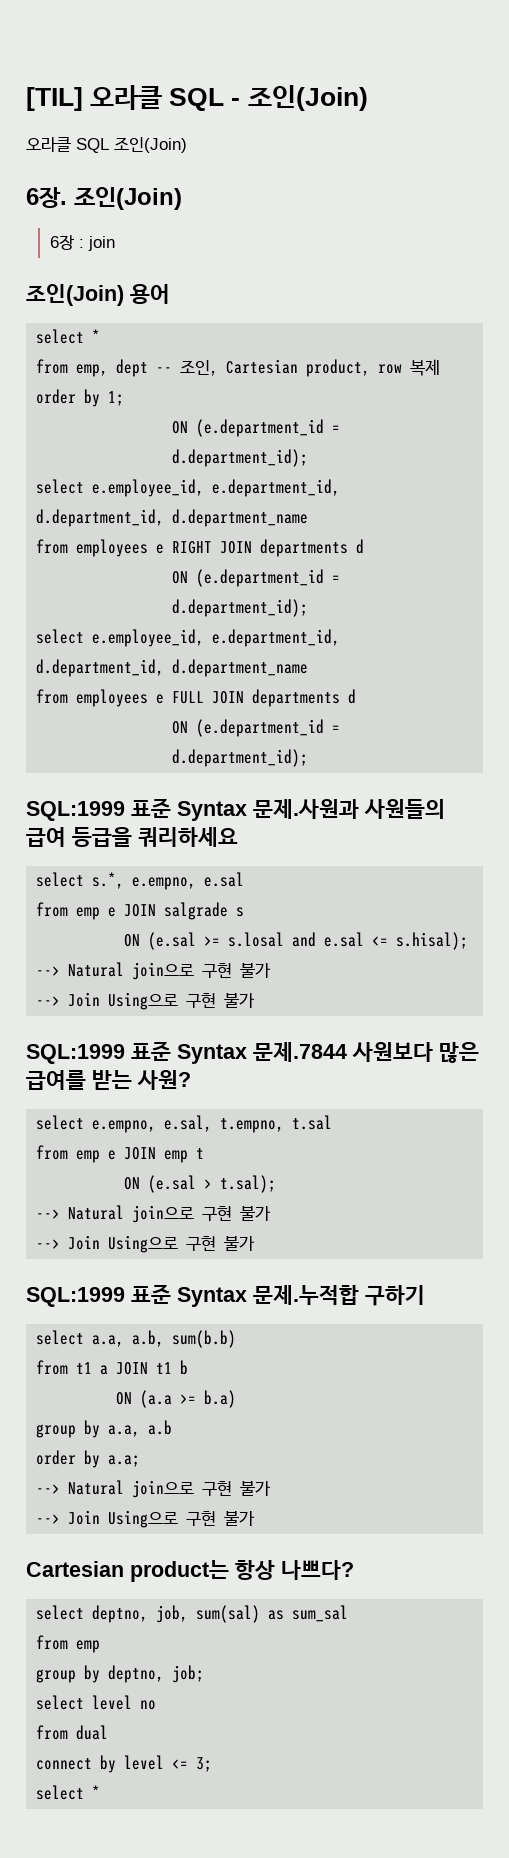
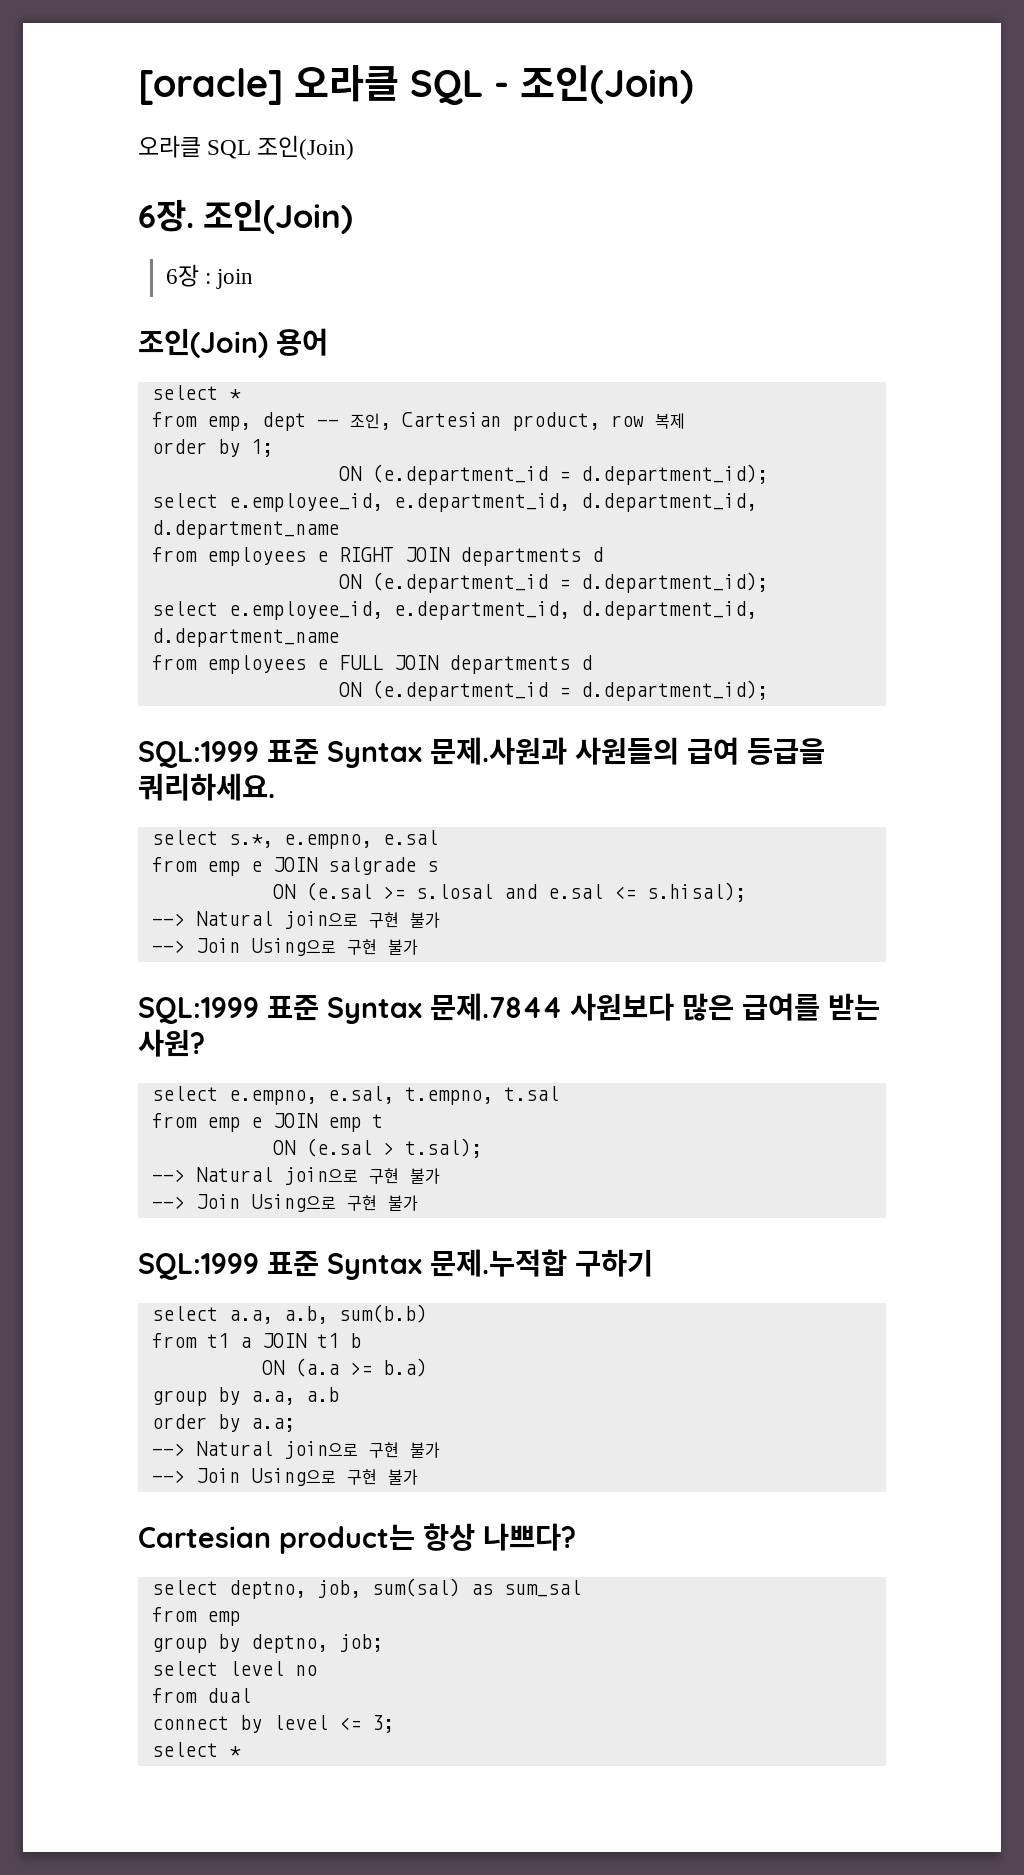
- [TIL] 오라클 SQL - 조인(Join)
+ [oracle] 오라클 SQL - 조인(Join)
- SQL:1999 표준 Syntax 문제.사원과 사원들의 급여 등급을 쿼리하세요
+ SQL:1999 표준 Syntax 문제.사원과 사원들의 급여 등급을 쿼리하세요.

